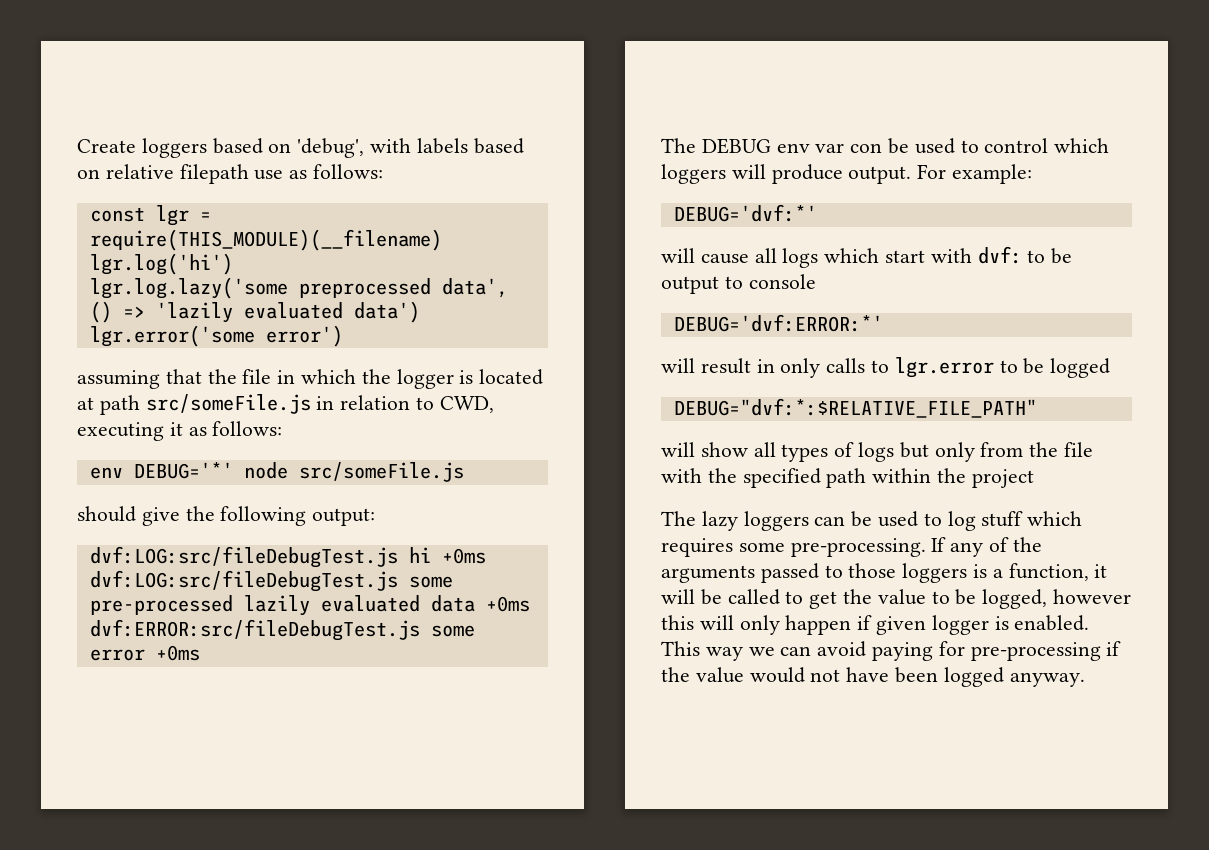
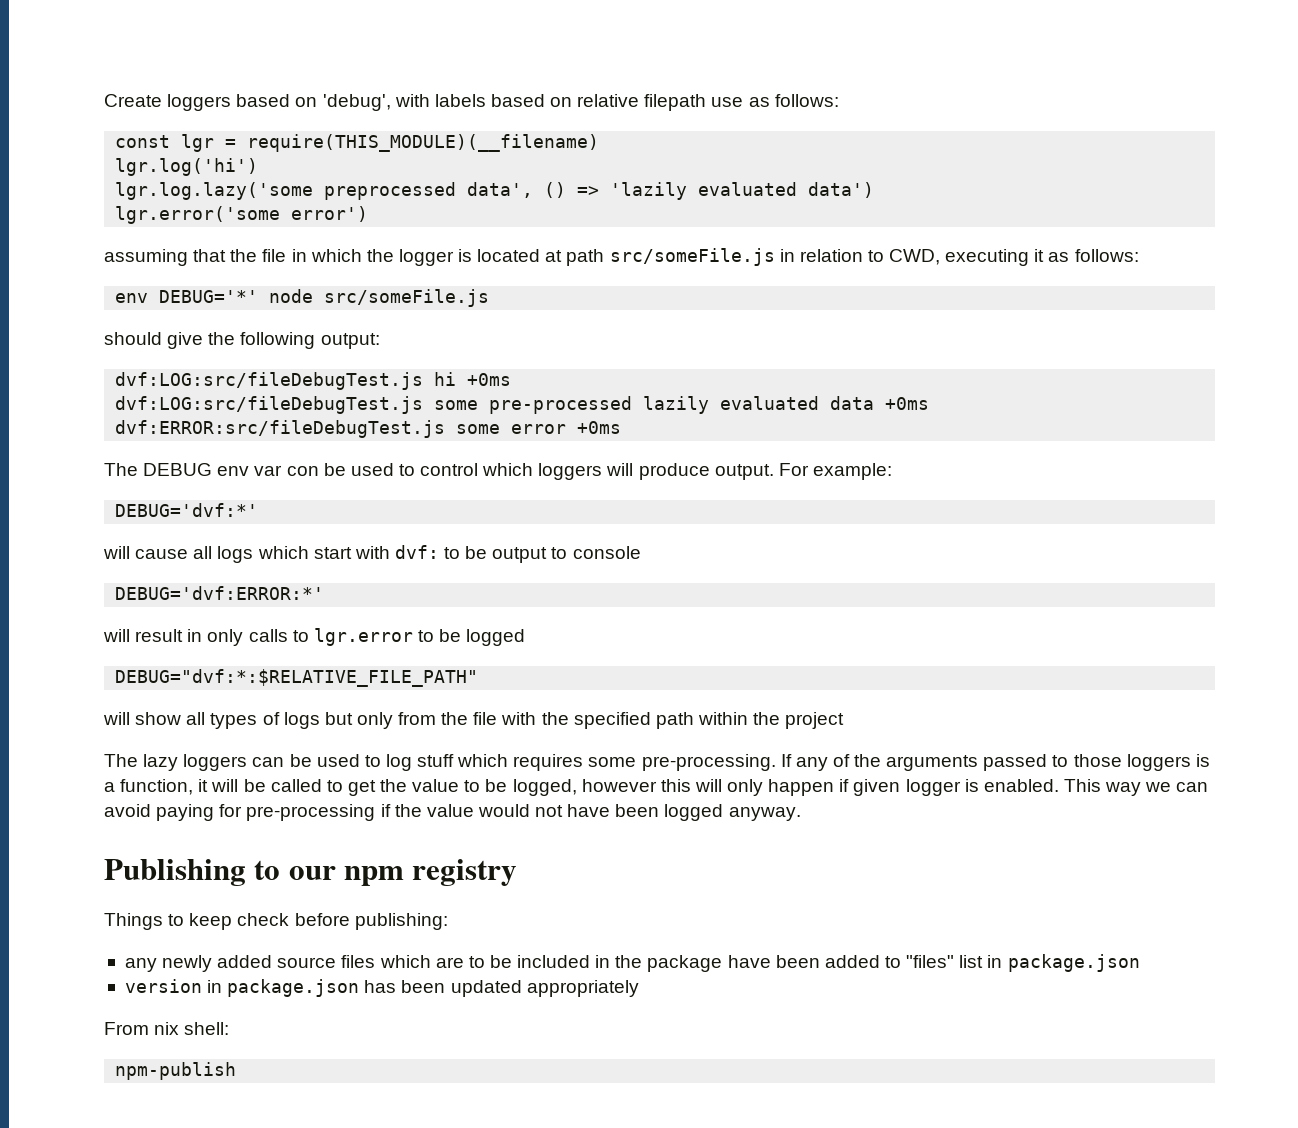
+ Publishing to our npm registry
+ Things to keep check before publishing:
+ any newly added source files which are to be included in the package have been added to "files" list in package.json
+ version in package.json has been updated appropriately
+ From nix shell:
+ npm-publish

